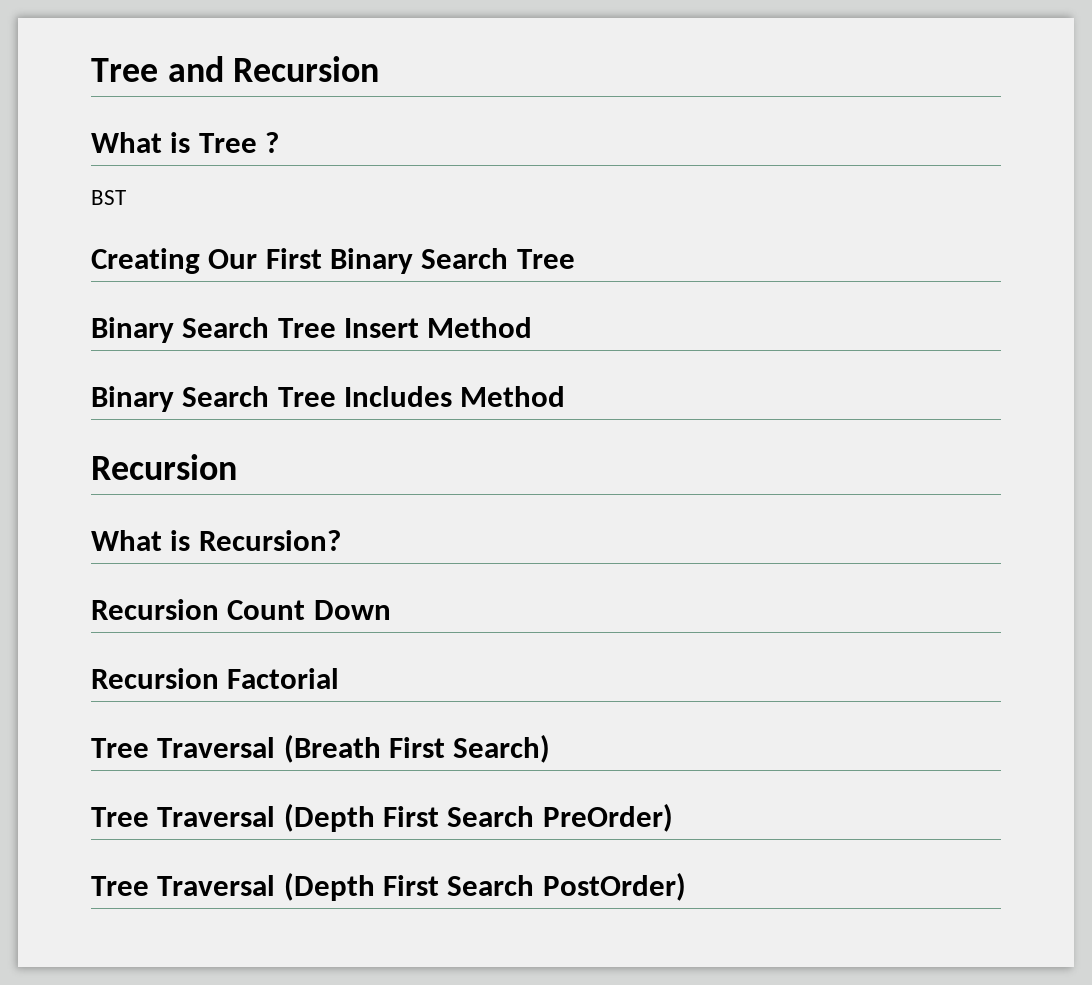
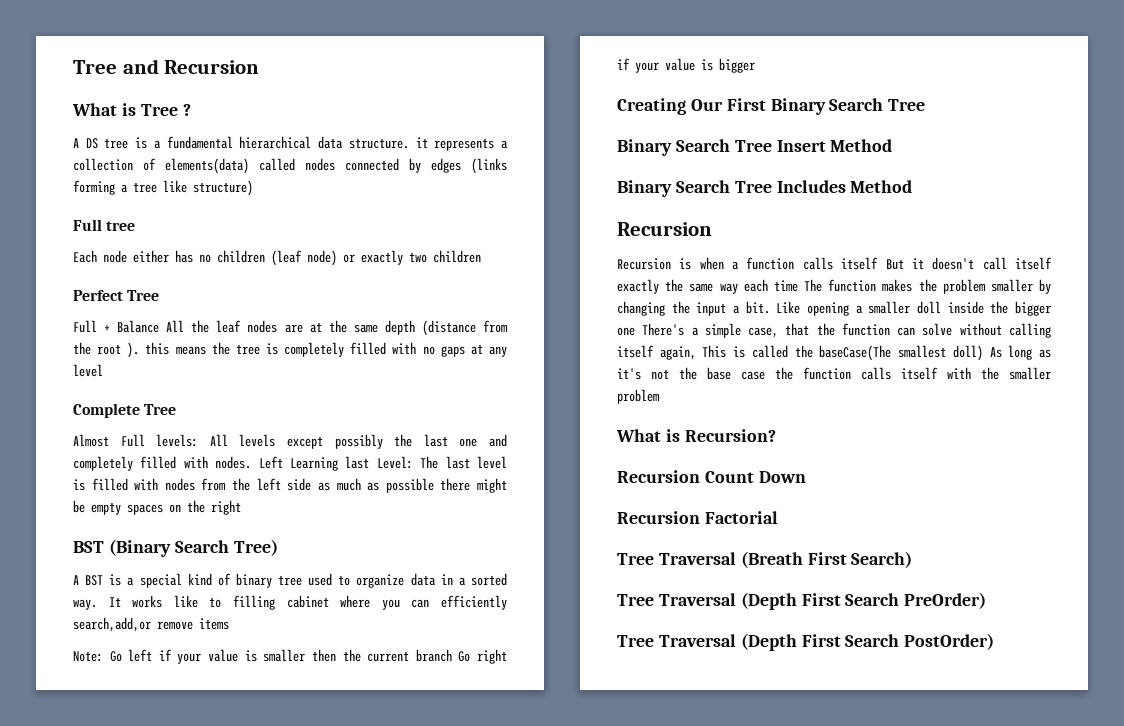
- BST
+ A DS tree is a fundamental hierarchical data structure. it represents a collection of elements(data) called nodes connected by edges (links forming a tree like structure)
+ Full tree
+ Each node either has no children (leaf node) or exactly two children
+ Perfect Tree
+ Full + Balance All the leaf nodes are at the same depth (distance from the root ). this means the tree is completely filled with no gaps at any level
+ Complete Tree
+ Almost Full levels: All levels except possibly the last one and completely filled with nodes. Left Learning last Level: The last level is filled with nodes from the left side as much as possible there might be empty spaces on the right
+ BST (Binary Search Tree)
+ A BST is a special kind of binary tree used to organize data in a sorted way. It works like to filling cabinet where you can efficiently search,add,or remove items
+ Note: Go left if your value is smaller then the current branch Go right if your value is bigger
+ Recursion is when a function calls itself But it doesn't call itself exactly the same way each time The function makes the problem smaller by changing the input a bit. Like opening a smaller doll inside the bigger one There's a simple case, that the function can solve without calling itself again, This is called the baseCase(The smallest doll) As long as it's not the base case the function calls itself with the smaller problem

